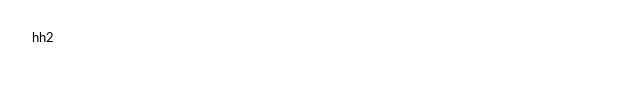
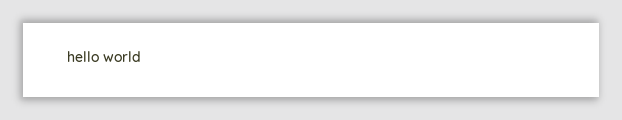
- hh2
+ hello world

